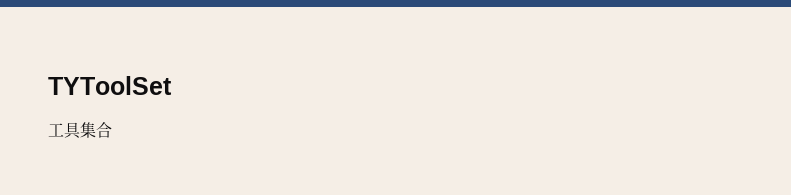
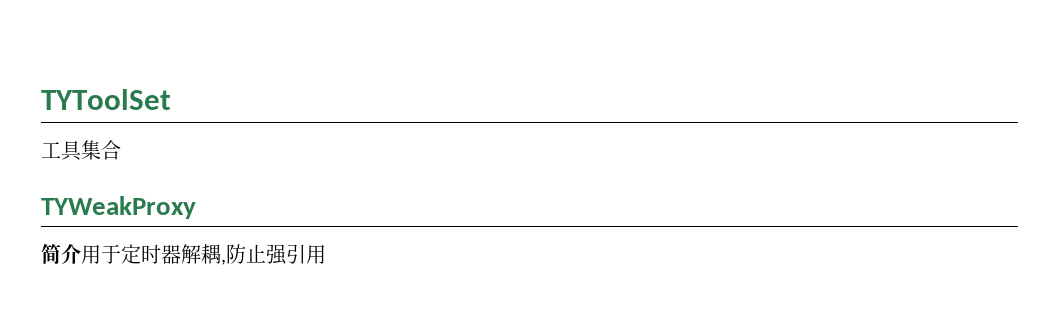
+ TYWeakProxy
+ 简介用于定时器解耦,防止强引用

